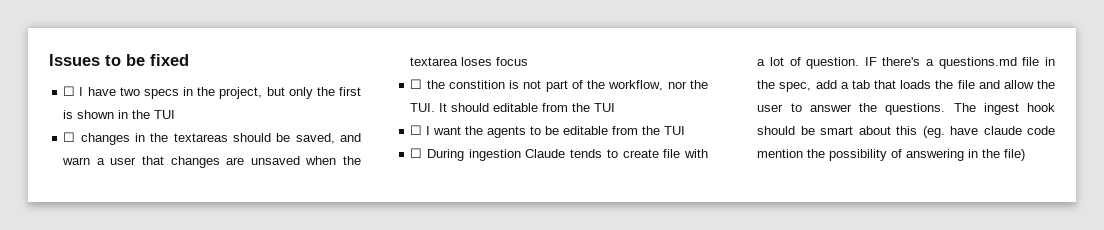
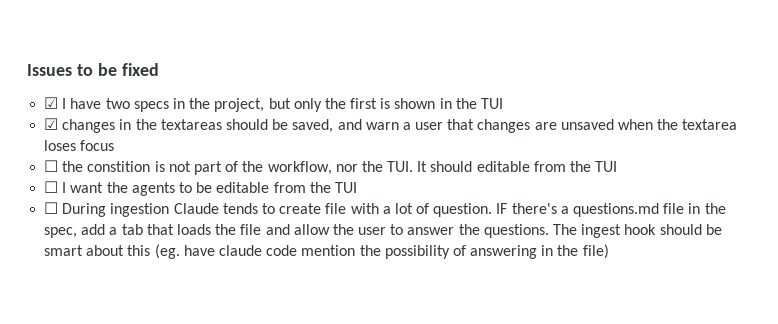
- ☐ I have two specs in the project, but only the first is shown in the TUI
+ ☑ I have two specs in the project, but only the first is shown in the TUI
- ☐ changes in the textareas should be saved, and warn a user that changes are unsaved when the textarea loses focus
+ ☑ changes in the textareas should be saved, and warn a user that changes are unsaved when the textarea loses focus

